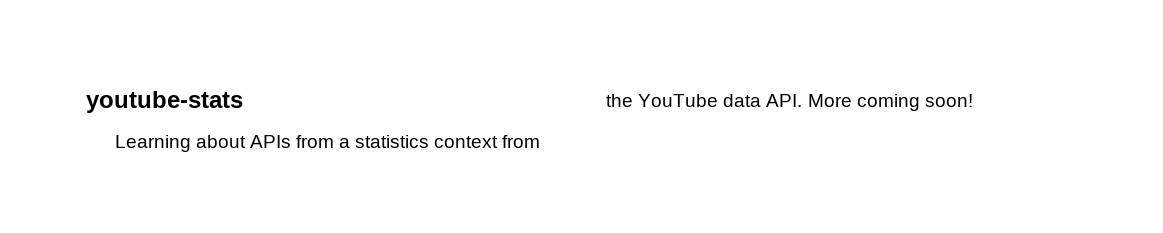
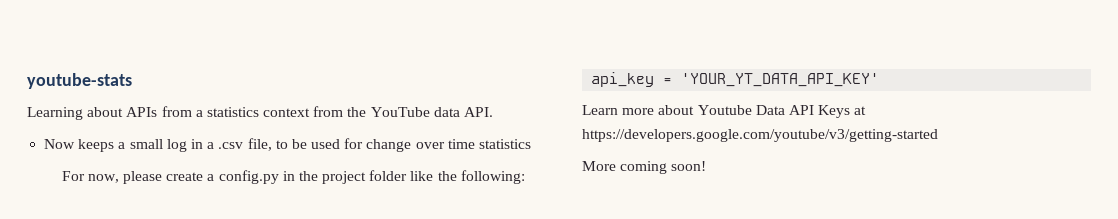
- Learning about APIs from a statistics context from the YouTube data API. More coming soon!
+ Learning about APIs from a statistics context from the YouTube data API.
+ Now keeps a small log in a .csv file, to be used for change over time statistics
+ For now, please create a config.py in the project folder like the following:
+ api_key = 'YOUR_YT_DATA_API_KEY'
+ Learn more about Youtube Data API Keys at https://developers.google.com/youtube/v3/getting-started
+ More coming soon!

